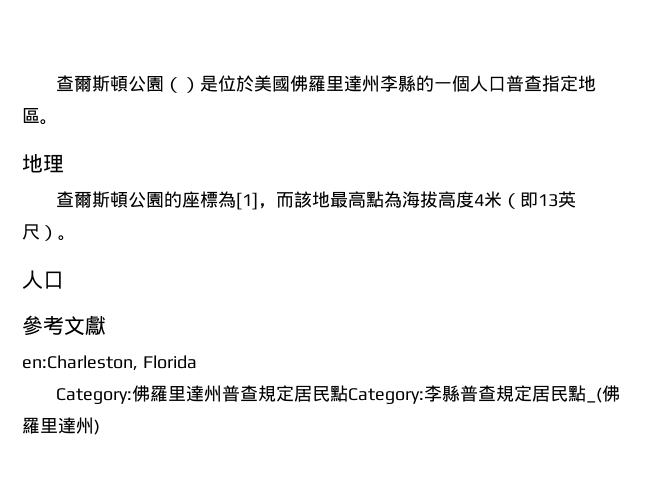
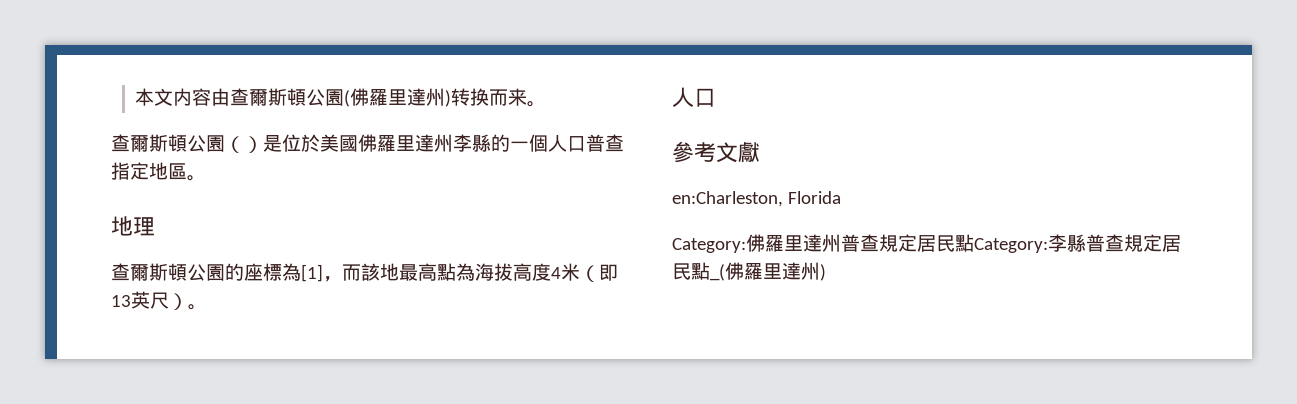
+ 本文内容由查爾斯頓公園(佛羅里達州)转换而来。

